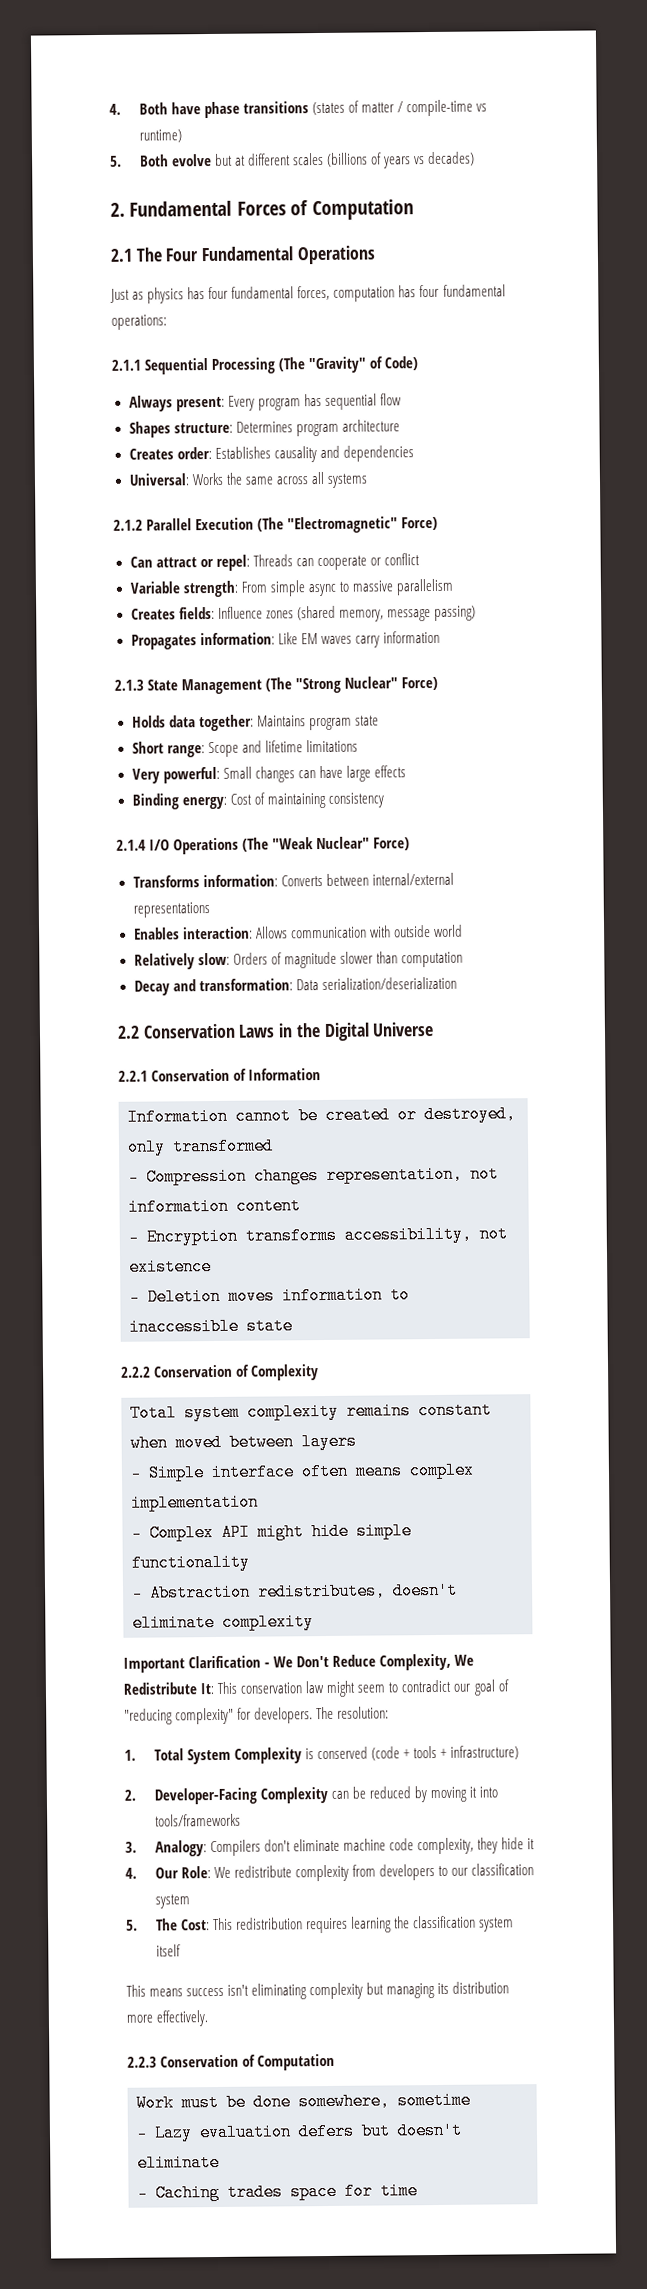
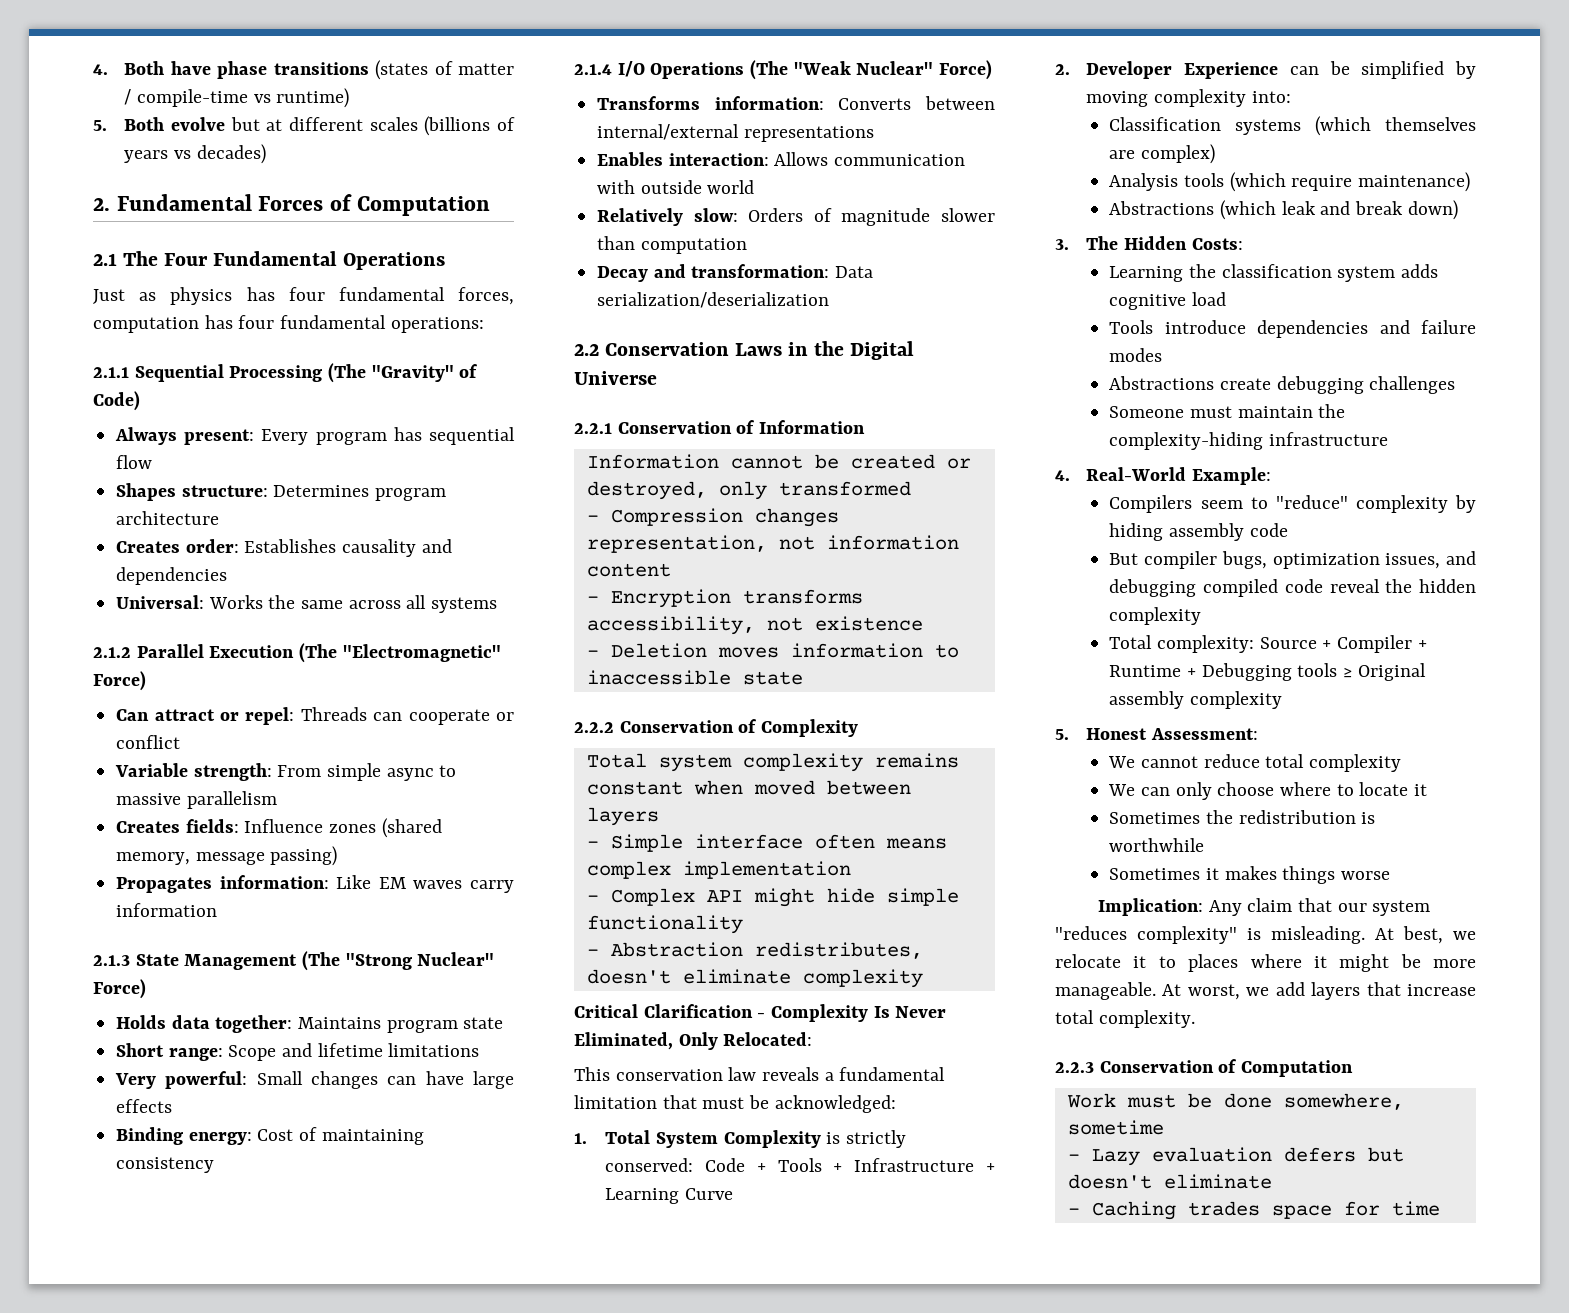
- Important Clarification - We Don't Reduce Complexity, We Redistribute It: This conservation law might seem to contradict our goal of "reducing complexity" for developers. The resolution:
+ Critical Clarification - Complexity Is Never Eliminated, Only Relocated:
+ This conservation law reveals a fundamental limitation that must be acknowledged:
- 1. Total System Complexity is conserved (code + tools + infrastructure)
- 2. Developer-Facing Complexity can be reduced by moving it into tools/frameworks
- 3. Analogy: Compilers don't eliminate machine code complexity, they hide it
- 4. Our Role: We redistribute complexity from developers to our classification system
- 5. The Cost: This redistribution requires learning the classification system itself
- This means success isn't eliminating complexity but managing its distribution more effectively.
+ 1. Total System Complexity is strictly conserved: Code + Tools + Infrastructure + Learning Curve
+ 2. Developer Experience can be simplified by moving complexity into:
+ Classification systems (which themselves are complex)
+ Analysis tools (which require maintenance)
+ Abstractions (which leak and break down)
+ 3. The Hidden Costs:
+ Learning the classification system adds cognitive load
+ Tools introduce dependencies and failure modes
+ Abstractions create debugging challenges
+ Someone must maintain the complexity-hiding infrastructure
+ 4. Real-World Example:
+ Compilers seem to "reduce" complexity by hiding assembly code
+ But compiler bugs, optimization issues, and debugging compiled code reveal the hidden complexity
+ Total complexity: Source + Compiler + Runtime + Debugging tools ≥ Original assembly complexity
+ 5. Honest Assessment:
+ We cannot reduce total complexity
+ We can only choose where to locate it
+ Sometimes the redistribution is worthwhile
+ Sometimes it makes things worse
+ Implication: Any claim that our system "reduces complexity" is misleading. At best, we relocate it to places where it might be more manageable. At worst, we add layers that increase total complexity.

